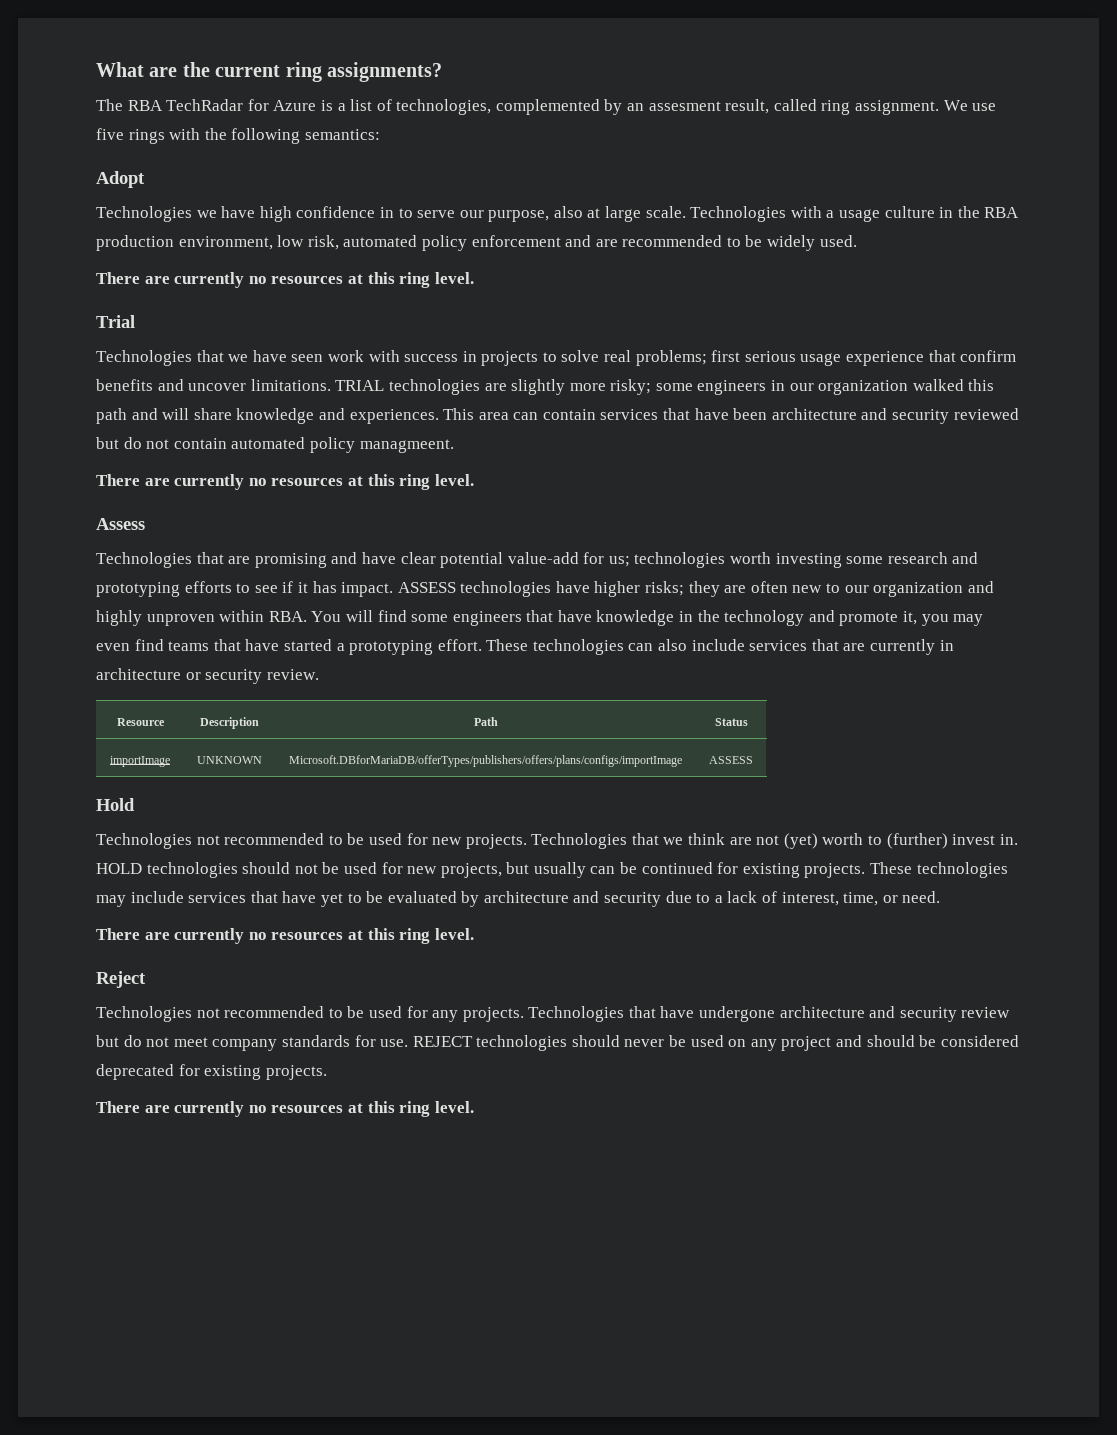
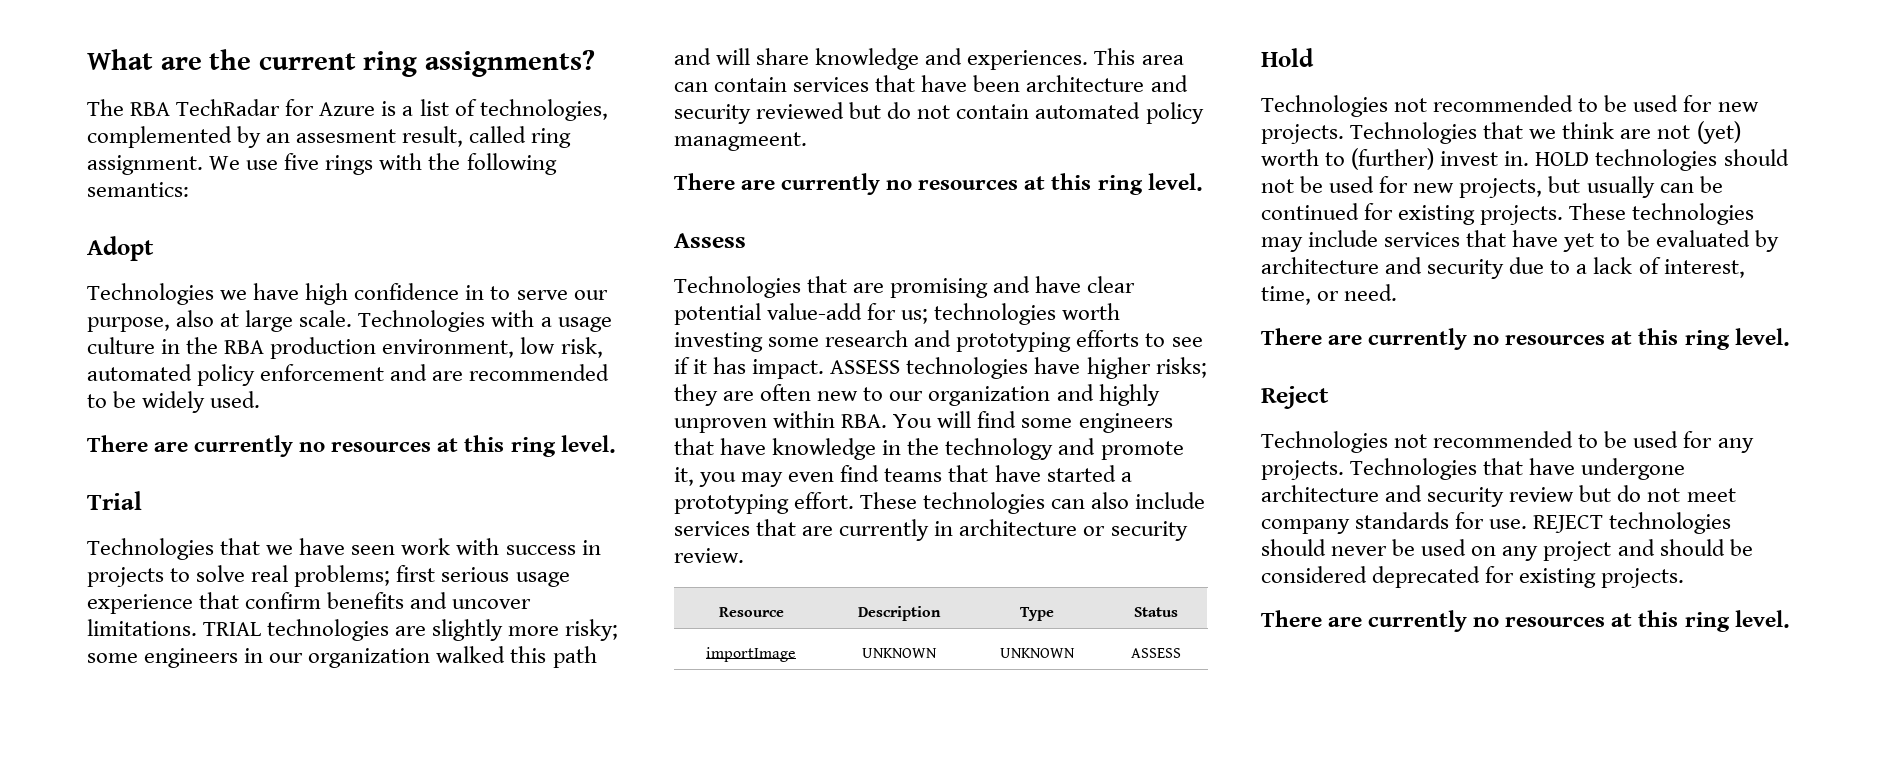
- Resource | Description | Path | Status
+ Resource | Description | Type | Status
- importImage | UNKNOWN | Microsoft.DBforMariaDB/offerTypes/publishers/offers/plans/configs/importImage | ASSESS
+ importImage | UNKNOWN | UNKNOWN | ASSESS

